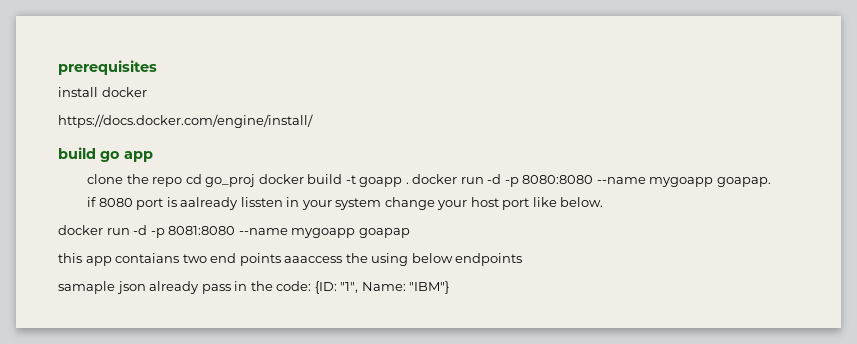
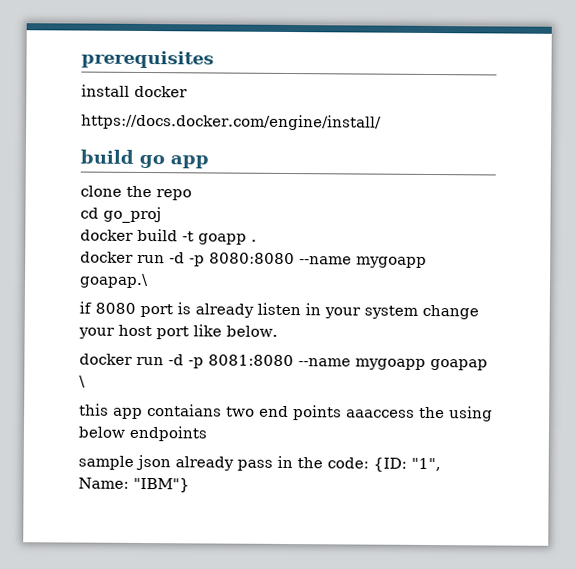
- clone the repo cd go_proj docker build -t goapp . docker run -d -p 8080:8080 --name mygoapp goapap.
+ clone the repo
+ cd go_proj
+ docker build -t goapp .
+ docker run -d -p 8080:8080 --name mygoapp goapap.\
- if 8080 port is aalready lissten in your system change your host port like below.
+ if 8080 port is already listen in your system change your host port like below.
- docker run -d -p 8081:8080 --name mygoapp goapap
+ docker run -d -p 8081:8080 --name mygoapp goapap \
- samaple json already pass in the code: {ID: "1", Name: "IBM"}
+ sample json already pass in the code: {ID: "1", Name: "IBM"}

